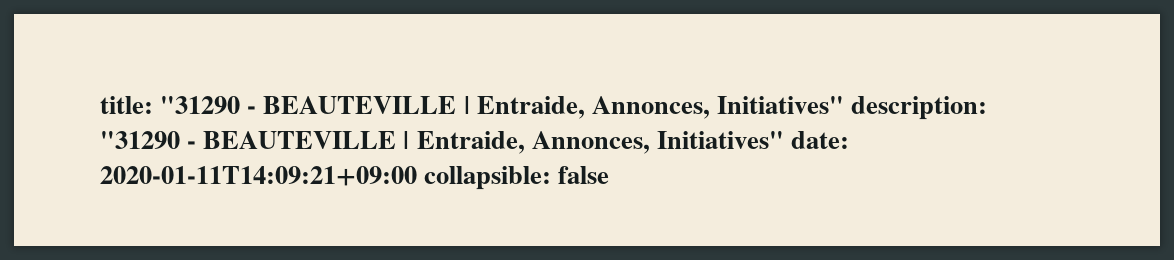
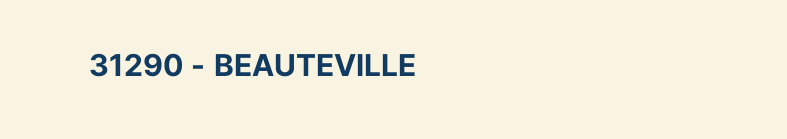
- title: "31290 - BEAUTEVILLE | Entraide, Annonces, Initiatives" description: "31290 - BEAUTEVILLE | Entraide, Annonces, Initiatives" date: 2020-01-11T14:09:21+09:00 collapsible: false
+ 31290 - BEAUTEVILLE

